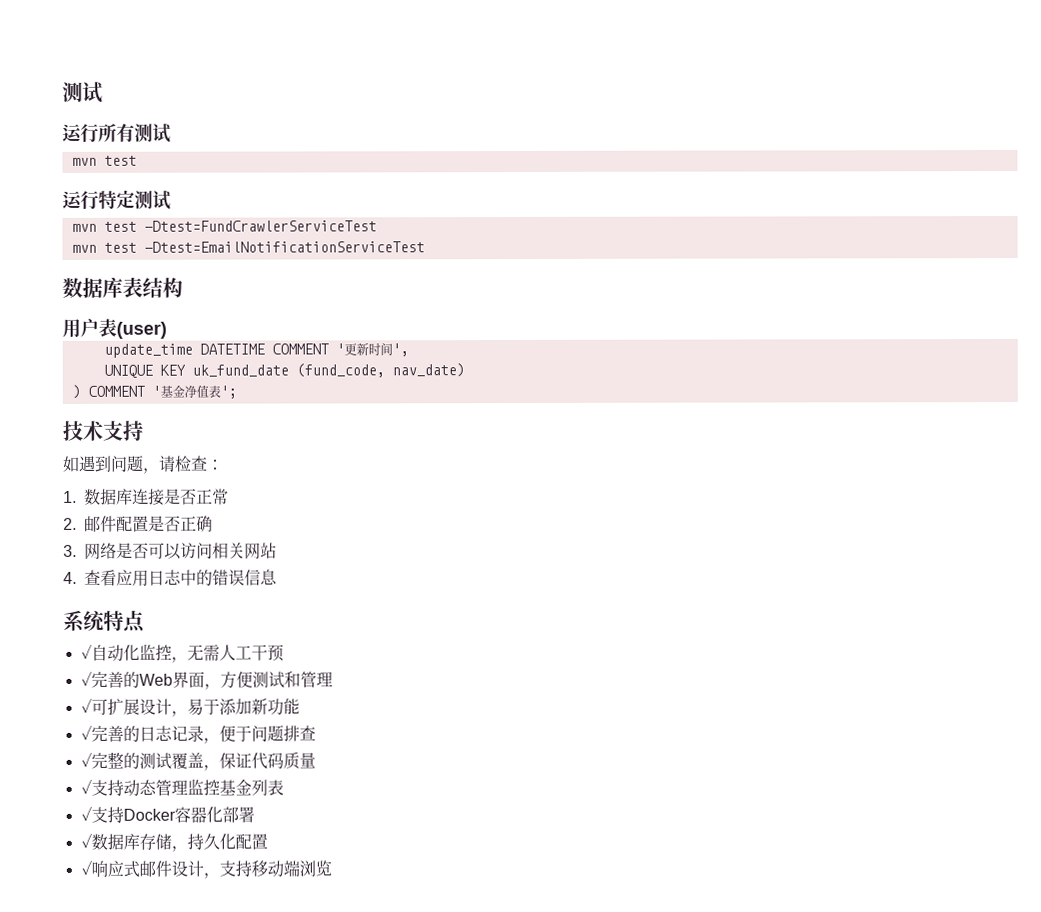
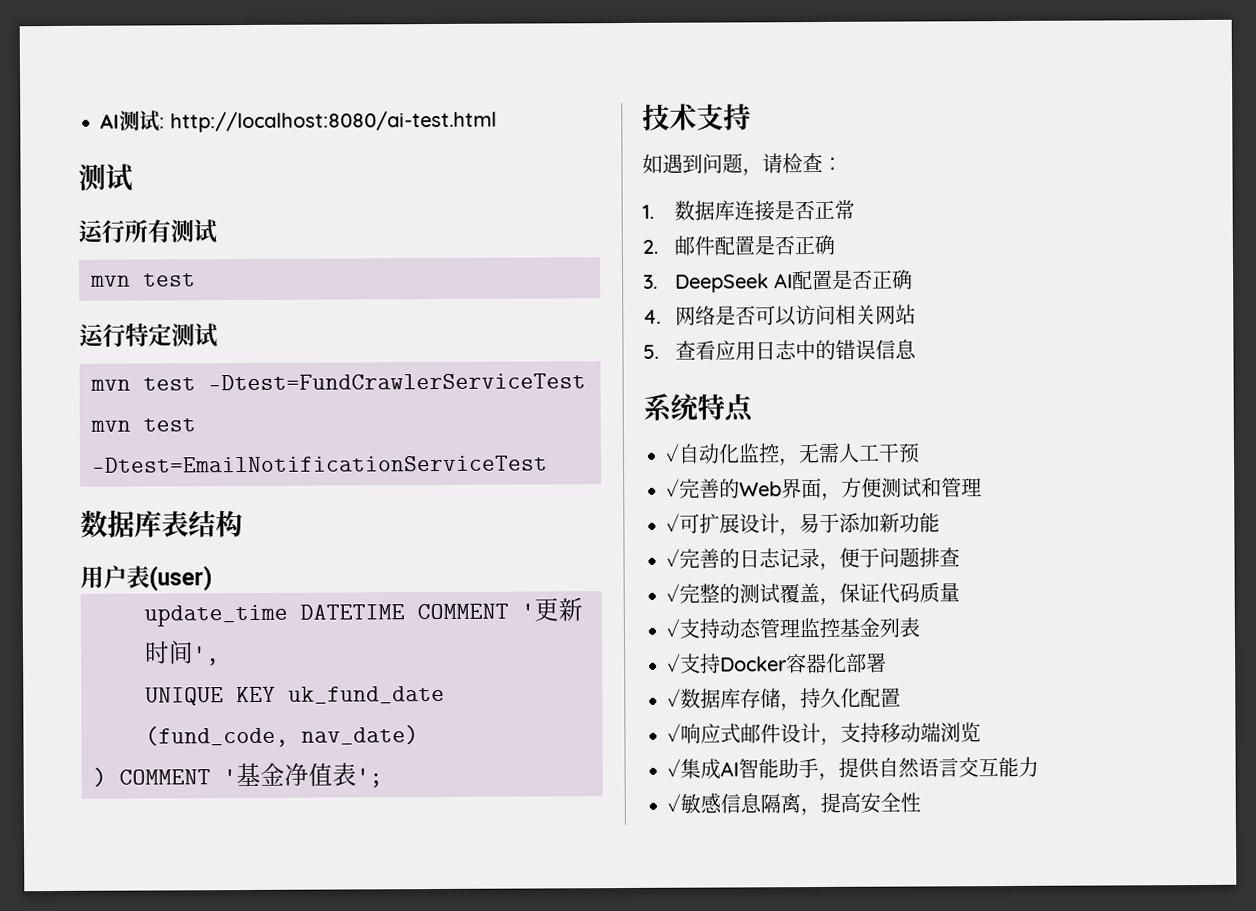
+ AI测试: http://localhost:8080/ai-test.html
- 3.网络是否可以访问相关网站
+ 3. DeepSeek AI配置是否正确
+ 4.网络是否可以访问相关网站
- 4.查看应用日志中的错误信息
+ 5.查看应用日志中的错误信息
+ ✓集成AI智能助手，提供自然语言交互能力
+ ✓敏感信息隔离，提高安全性

